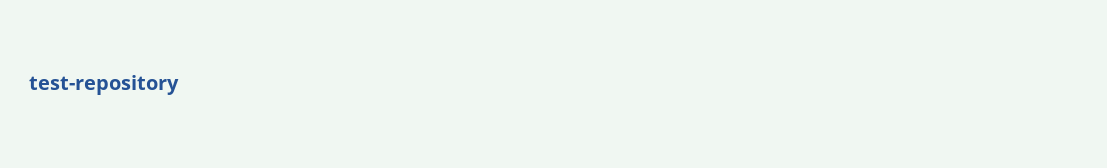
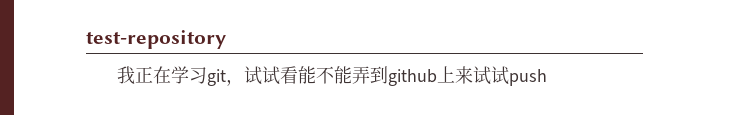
+ 我正在学习git，试试看能不能弄到github上来试试push

